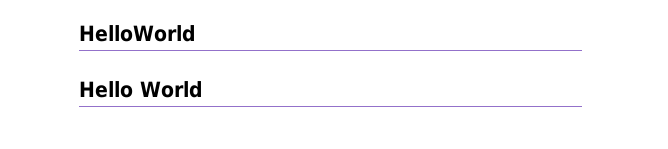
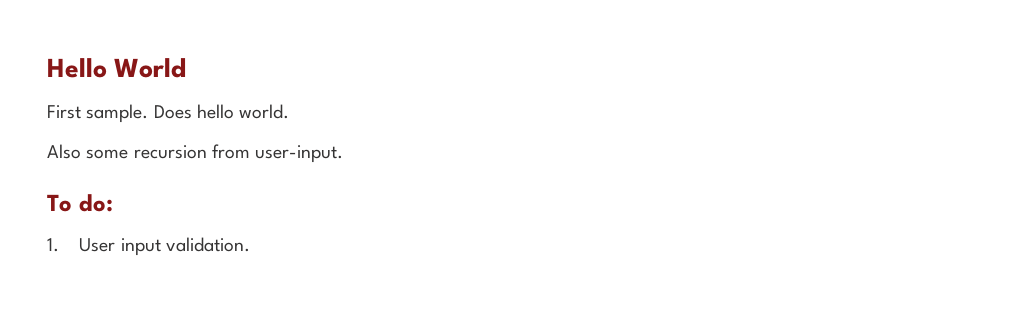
- HelloWorld
+ First sample. Does hello world.
+ Also some recursion from user-input.
+ To do:
+ 1. User input validation.

